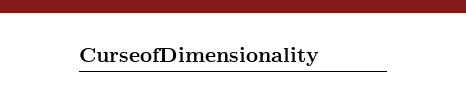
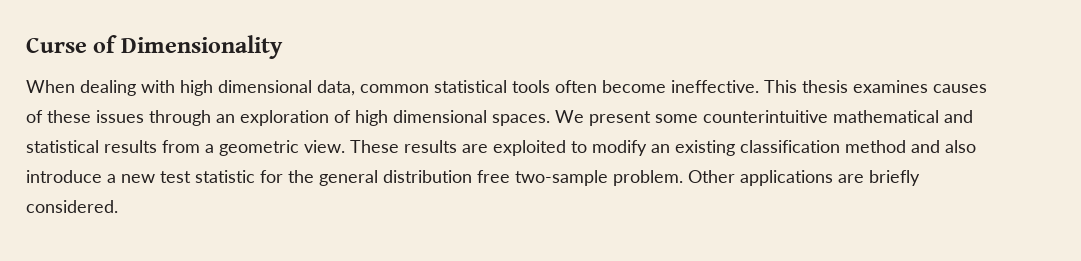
- CurseofDimensionality
+ Curse of Dimensionality
+ When dealing with high dimensional data, common statistical tools often become ineffective. This thesis examines causes of these issues through an exploration of high dimensional spaces. We present some counterintuitive mathematical and statistical results from a geometric view. These results are exploited to modify an existing classification method and also introduce a new test statistic for the general distribution free two-sample problem. Other applications are briefly considered.

